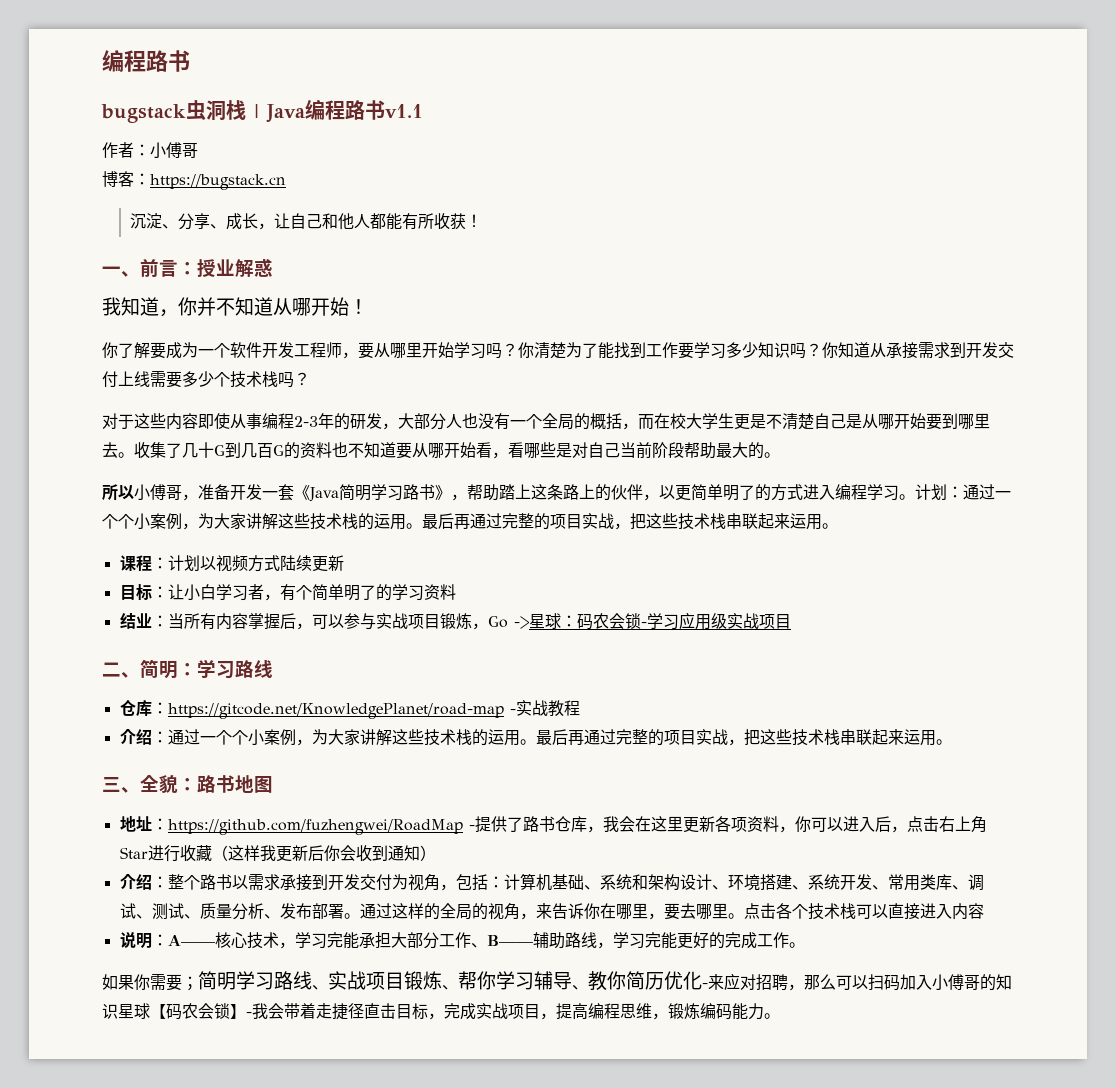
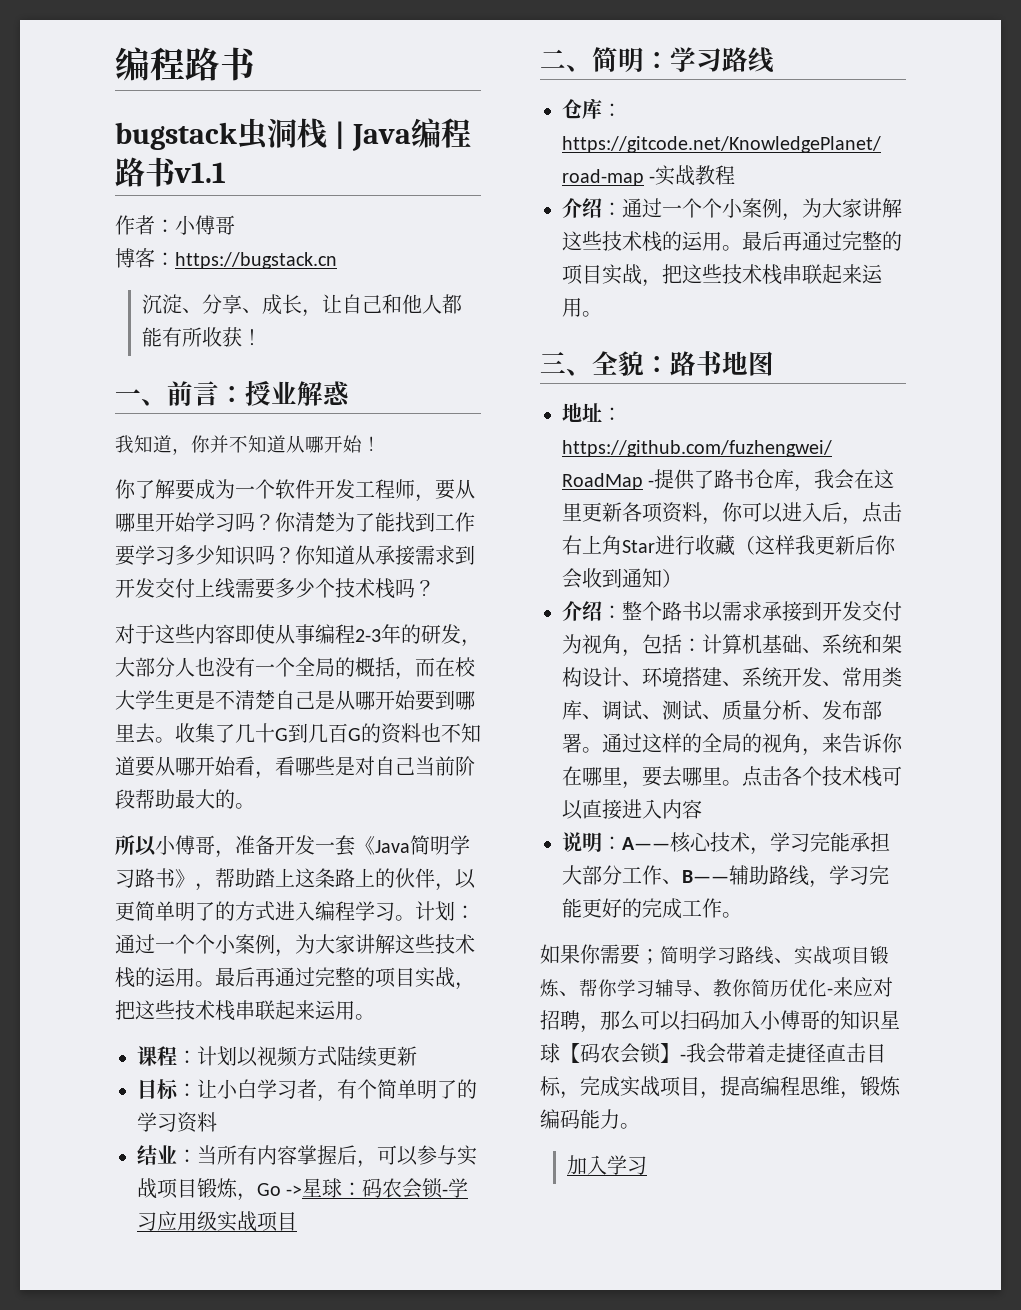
+ 加入学习

